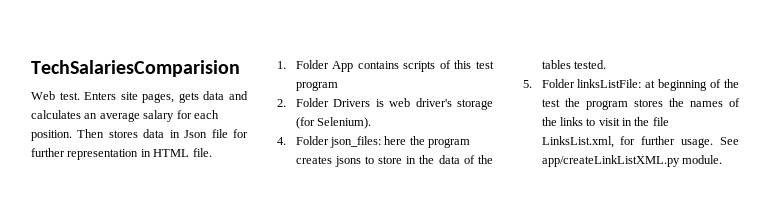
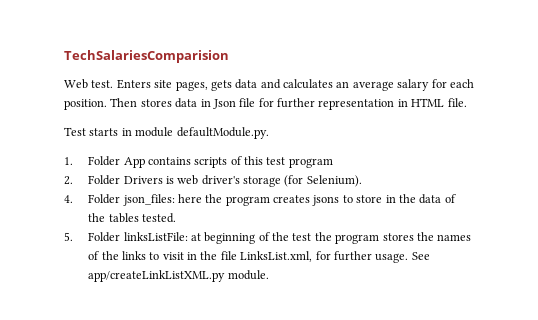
+ Test starts in module defaultModule.py.

